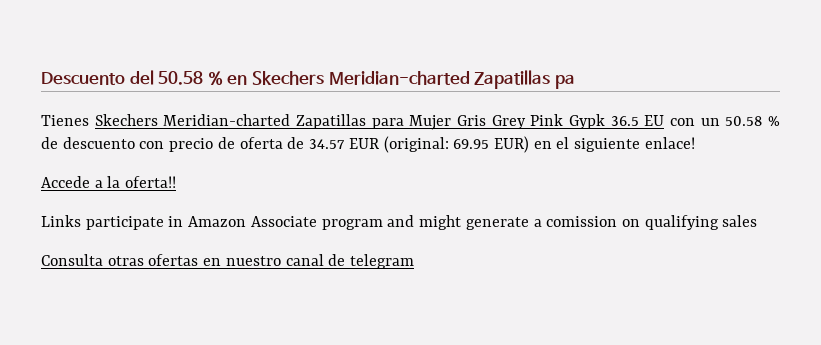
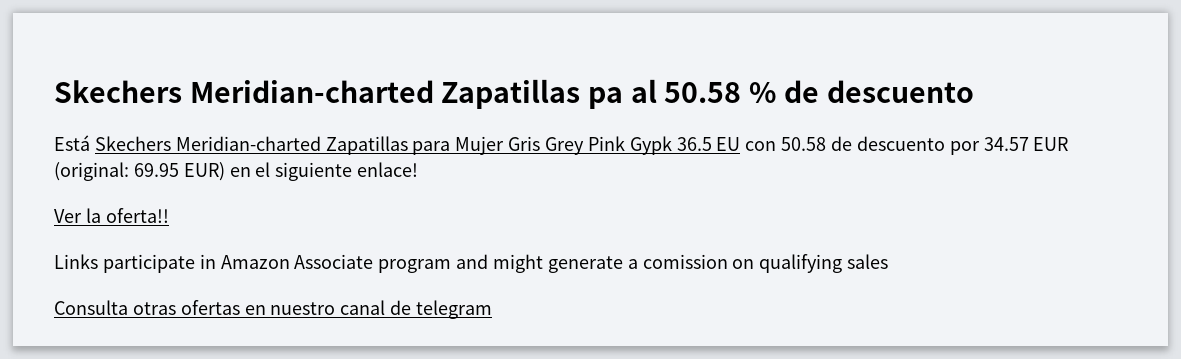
- Descuento del 50.58 % en Skechers Meridian-charted Zapatillas pa
- Tienes Skechers Meridian-charted Zapatillas para Mujer Gris Grey Pink Gypk 36.5 EU con un 50.58 % de descuento con precio de oferta de 34.57 EUR (original: 69.95 EUR) en el siguiente enlace!
+ Skechers Meridian-charted Zapatillas pa al 50.58 % de descuento
+ Está Skechers Meridian-charted Zapatillas para Mujer Gris Grey Pink Gypk 36.5 EU con 50.58 de descuento por 34.57 EUR (original: 69.95 EUR) en el siguiente enlace!
- Accede a la oferta!!
+ Ver la oferta!!

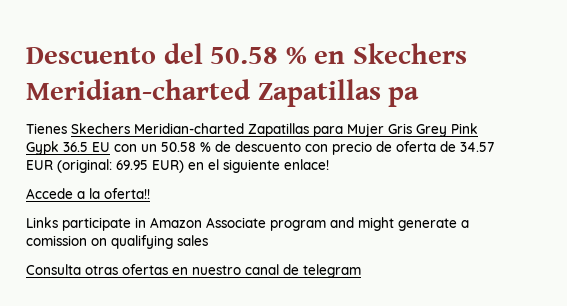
- Skechers Meridian-charted Zapatillas pa al 50.58 % de descuento
- Está Skechers Meridian-charted Zapatillas para Mujer Gris Grey Pink Gypk 36.5 EU con 50.58 de descuento por 34.57 EUR (original: 69.95 EUR) en el siguiente enlace!
+ Descuento del 50.58 % en Skechers Meridian-charted Zapatillas pa
+ Tienes Skechers Meridian-charted Zapatillas para Mujer Gris Grey Pink Gypk 36.5 EU con un 50.58 % de descuento con precio de oferta de 34.57 EUR (original: 69.95 EUR) en el siguiente enlace!
- Ver la oferta!!
+ Accede a la oferta!!

